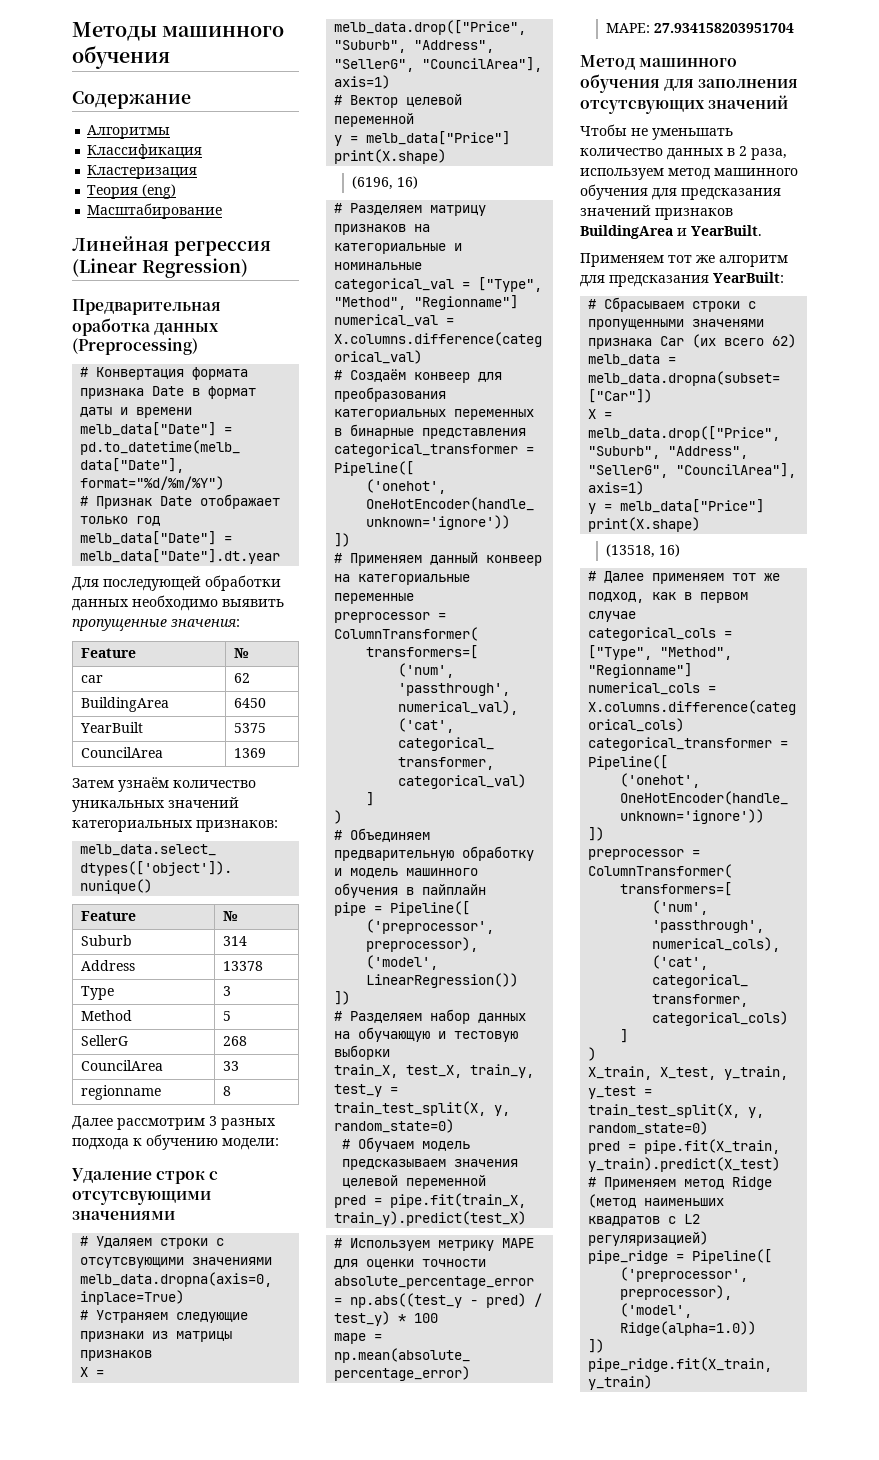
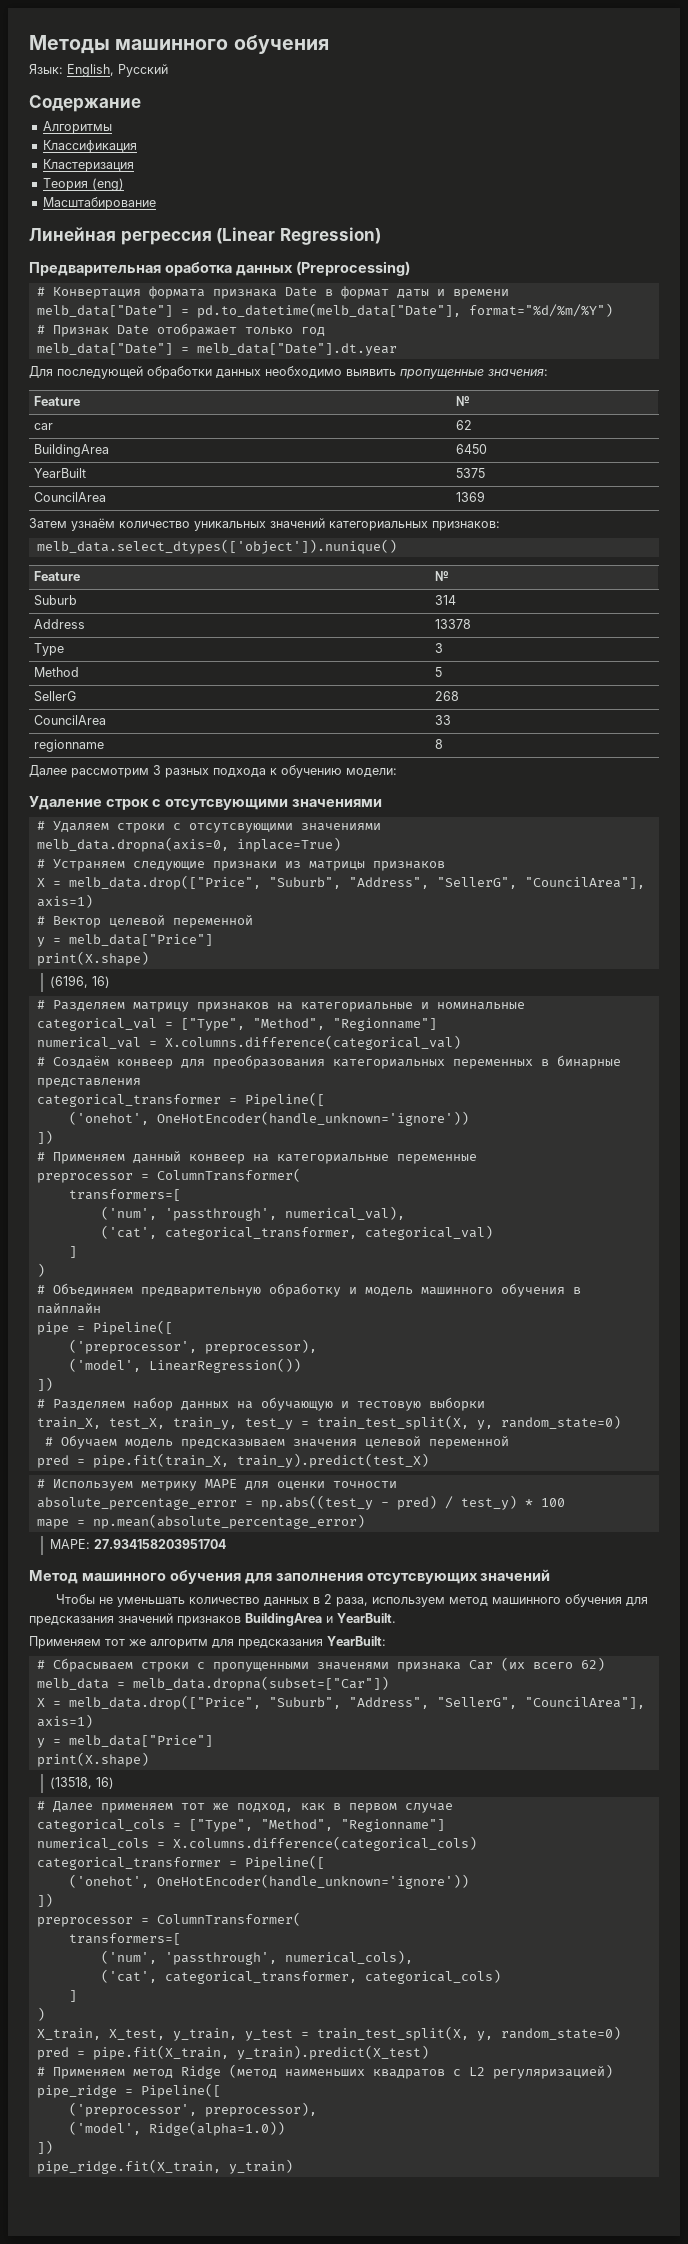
+ Язык: English, Русский

